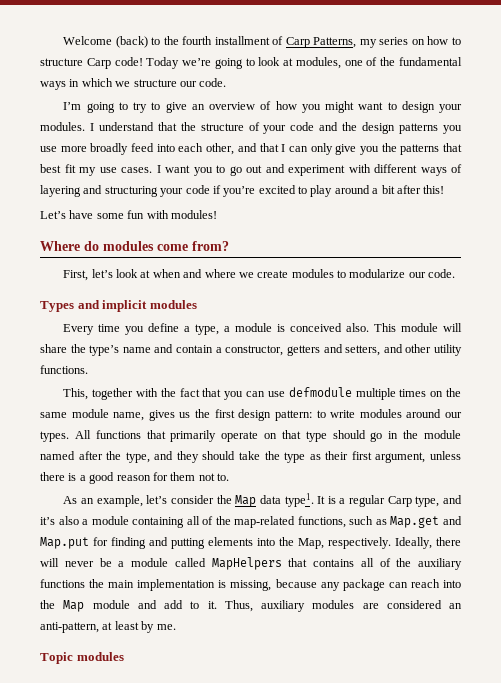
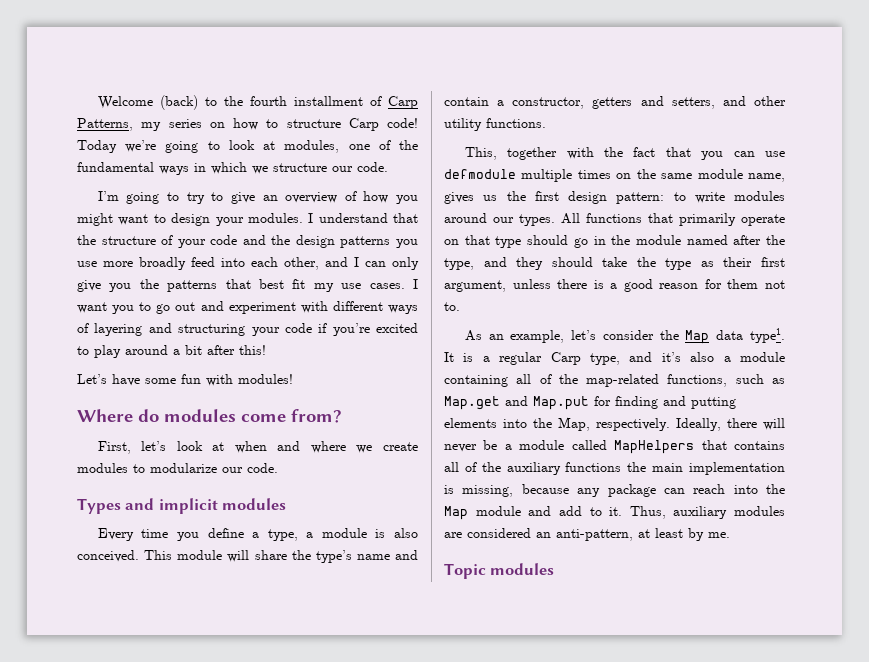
- I understand that the structure of your code and the design patterns you use more broadly feed into each other, and that I can only give you the patterns that best fit my use cases.
+ I understand that the structure of your code and the design patterns you use more broadly feed into each other, and I can only give you the patterns that best fit my use cases.
- Every time you define a type, a module is conceived also.
+ Every time you define a type, a module is also conceived.

